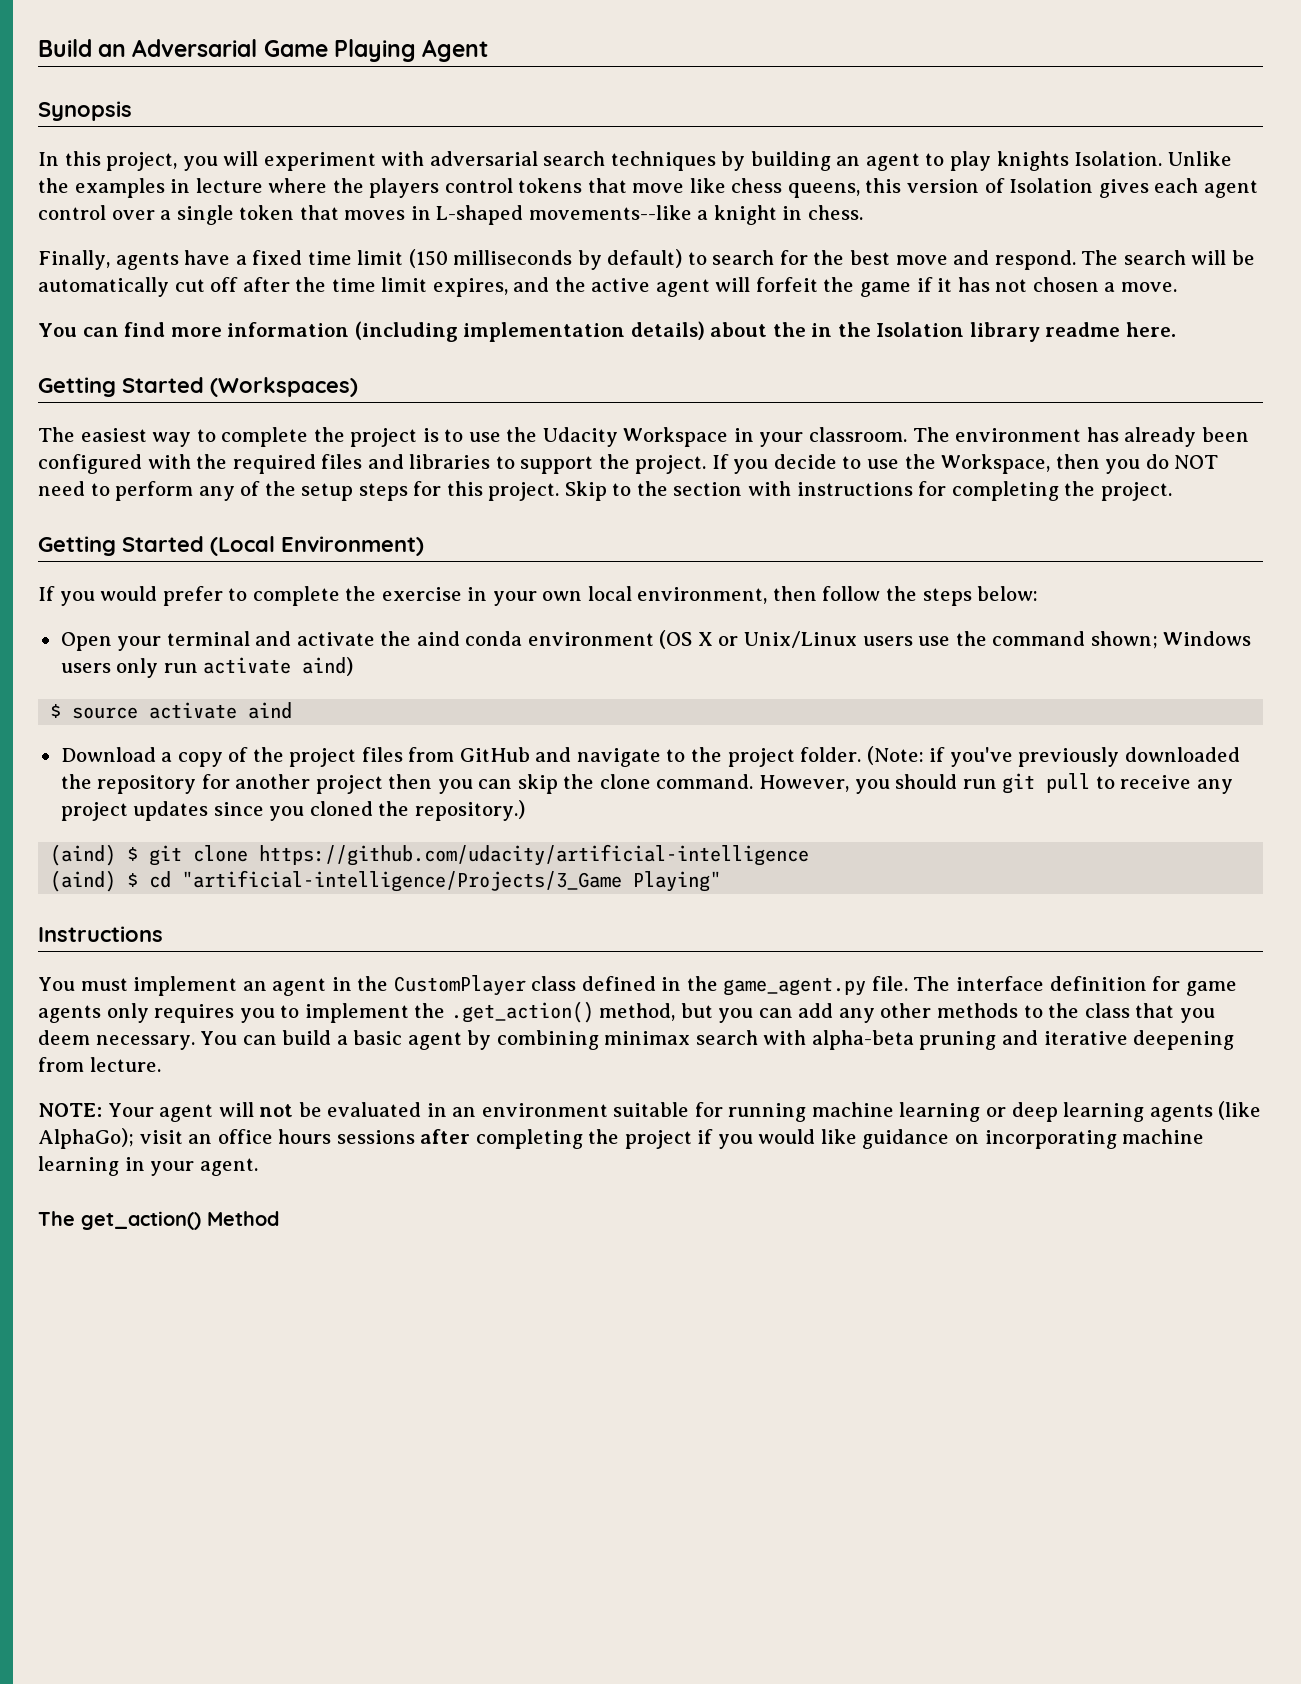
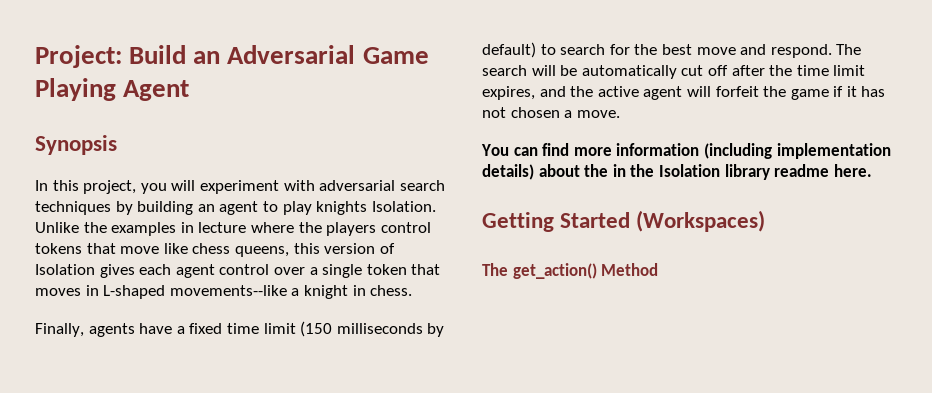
- Build an Adversarial Game Playing Agent
+ Project: Build an Adversarial Game Playing Agent
- The easiest way to complete the project is to use the Udacity Workspace in your classroom. The environment has already been configured with the required files and libraries to support the project. If you decide to use the Workspace, then you do NOT need to perform any of the setup steps for this project. Skip to the section with instructions for completing the project.
- Getting Started (Local Environment)
- If you would prefer to complete the exercise in your own local environment, then follow the steps below:
- Open your terminal and activate the aind conda environment (OS X or Unix/Linux users use the command shown; Windows users only run activate aind)
- $ source activate aind
- Download a copy of the project files from GitHub and navigate to the project folder. (Note: if you've previously downloaded the repository for another project then you can skip the clone command. However, you should run git pull to receive any project updates since you cloned the repository.)
- (aind) $ git clone https://github.com/udacity/artificial-intelligence
- (aind) $ cd "artificial-intelligence/Projects/3_Game Playing"
- Instructions
- You must implement an agent in the CustomPlayer class defined in the game_agent.py file. The interface definition for game agents only requires you to implement the .get_action() method, but you can add any other methods to the class that you deem necessary. You can build a basic agent by combining minimax search with alpha-beta pruning and iterative deepening from lecture.
- NOTE: Your agent will not be evaluated in an environment suitable for running machine learning or deep learning agents (like AlphaGo); visit an office hours sessions after completing the project if you would like guidance on incorporating machine learning in your agent.

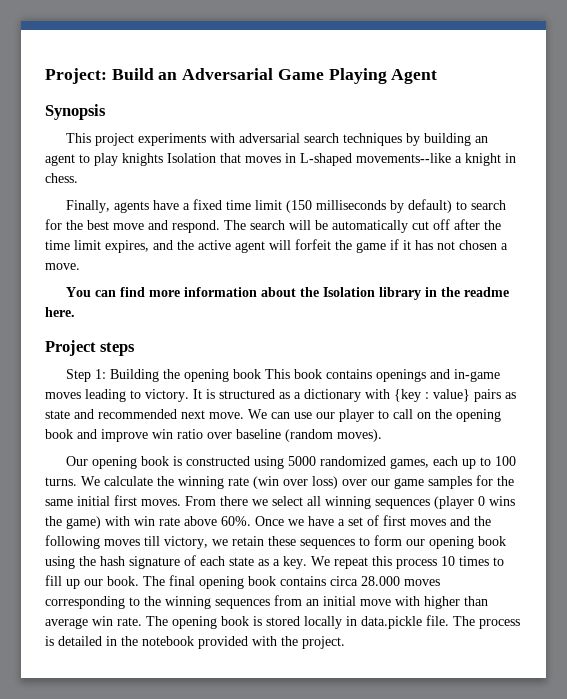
- In this project, you will experiment with adversarial search techniques by building an agent to play knights Isolation. Unlike the examples in lecture where the players control tokens that move like chess queens, this version of Isolation gives each agent control over a single token that moves in L-shaped movements--like a knight in chess.
+ This project experiments with adversarial search techniques by building an agent to play knights Isolation that moves in L-shaped movements--like a knight in chess.
- You can find more information (including implementation details) about the in the Isolation library readme here.
- Getting Started (Workspaces)
- The get_action() Method
+ You can find more information about the Isolation library in the readme here.
+ Project steps
+ Step 1: Building the opening book This book contains openings and in-game moves leading to victory. It is structured as a dictionary with {key : value} pairs as state and recommended next move. We can use our player to call on the opening book and improve win ratio over baseline (random moves).
+ Our opening book is constructed using 5000 randomized games, each up to 100 turns. We calculate the winning rate (win over loss) over our game samples for the same initial first moves. From there we select all winning sequences (player 0 wins the game) with win rate above 60%. Once we have a set of first moves and the following moves till victory, we retain these sequences to form our opening book using the hash signature of each state as a key. We repeat this process 10 times to fill up our book. The final opening book contains circa 28.000 moves corresponding to the winning sequences from an initial move with higher than average win rate. The opening book is stored locally in data.pickle file. The process is detailed in the notebook provided with the project.

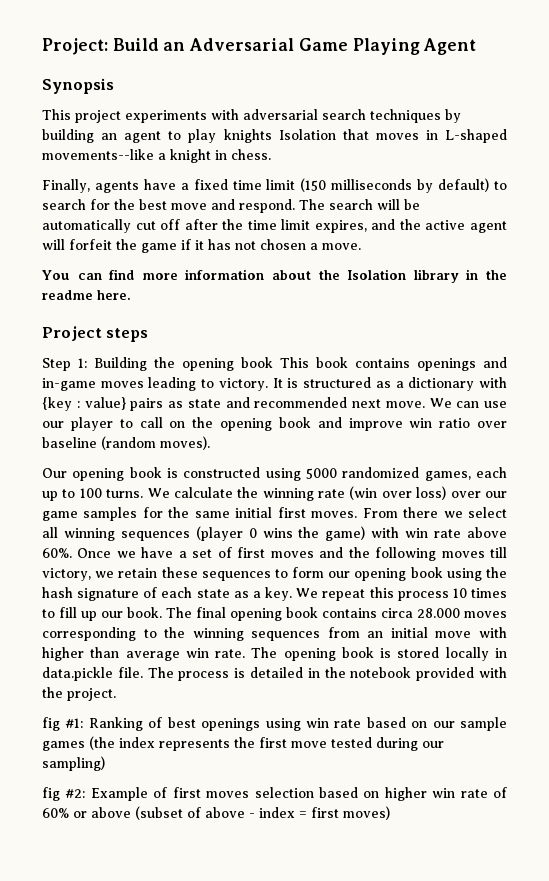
+ fig #1: Ranking of best openings using win rate based on our sample games (the index represents the first move tested during our sampling)
+ fig #2: Example of first moves selection based on higher win rate of 60% or above (subset of above - index = first moves)

